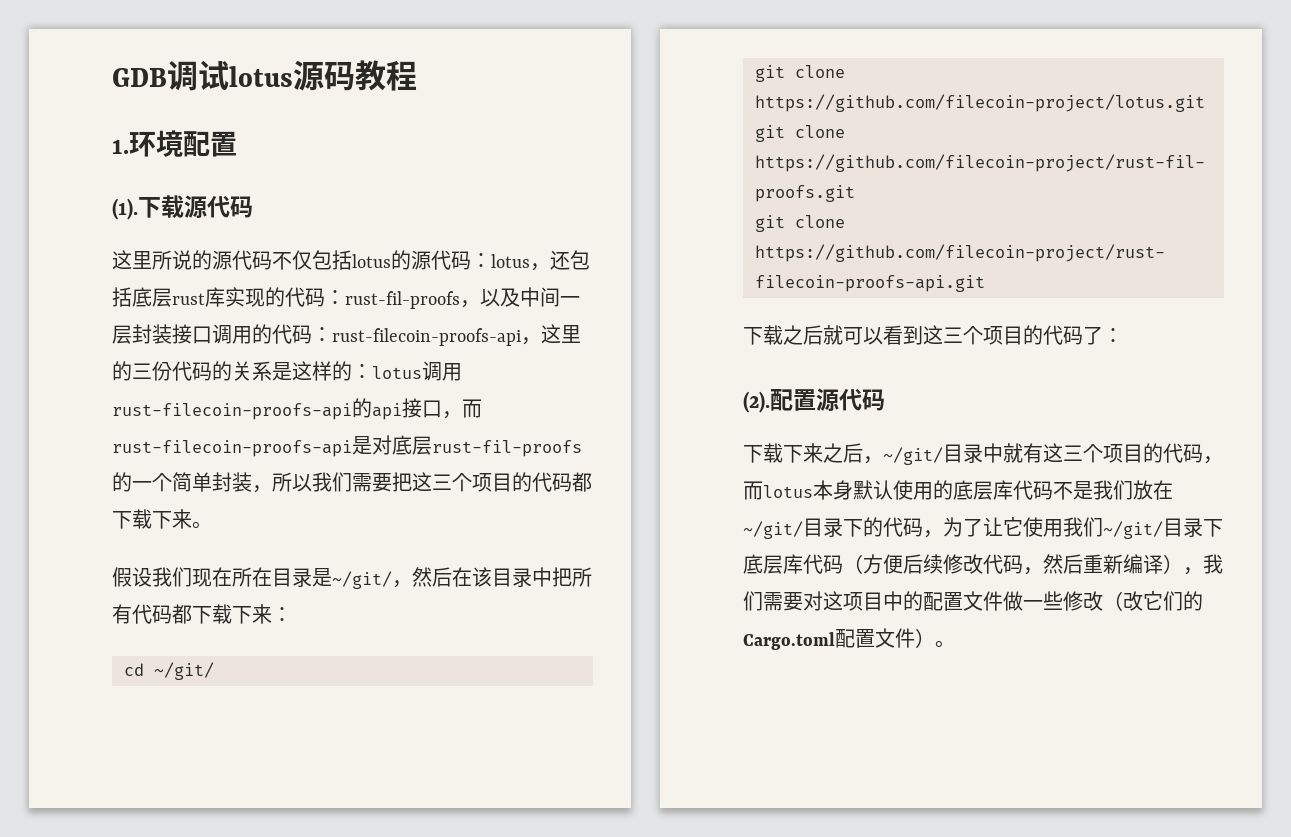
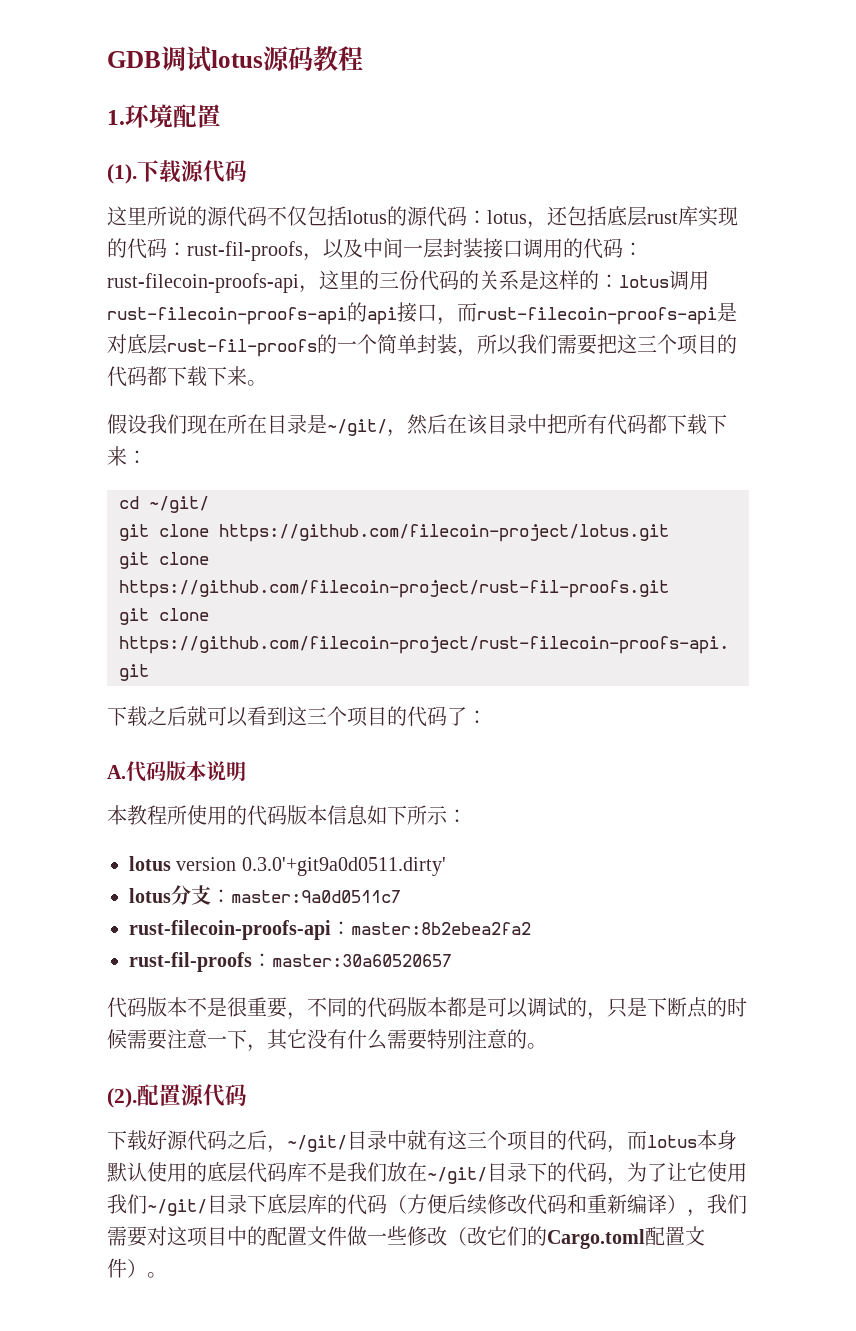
+ A.代码版本说明
+ 本教程所使用的代码版本信息如下所示：
+ lotus version 0.3.0'+git9a0d0511.dirty'
+ lotus分支：master:9a0d0511c7
+ rust-filecoin-proofs-api：master:8b2ebea2fa2
+ rust-fil-proofs：master:30a60520657
+ 代码版本不是很重要，不同的代码版本都是可以调试的，只是下断点的时候需要注意一下，其它没有什么需要特别注意的。
- 下载下来之后，~/git/目录中就有这三个项目的代码，而lotus本身默认使用的底层库代码不是我们放在~/git/目录下的代码，为了让它使用我们~/git/目录下底层库代码（方便后续修改代码，然后重新编译），我们需要对这项目中的配置文件做一些修改（改它们的Cargo.toml配置文件）。
+ 下载好源代码之后，~/git/目录中就有这三个项目的代码，而lotus本身默认使用的底层代码库不是我们放在~/git/目录下的代码，为了让它使用我们~/git/目录下底层库的代码（方便后续修改代码和重新编译），我们需要对这项目中的配置文件做一些修改（改它们的Cargo.toml配置文件）。

